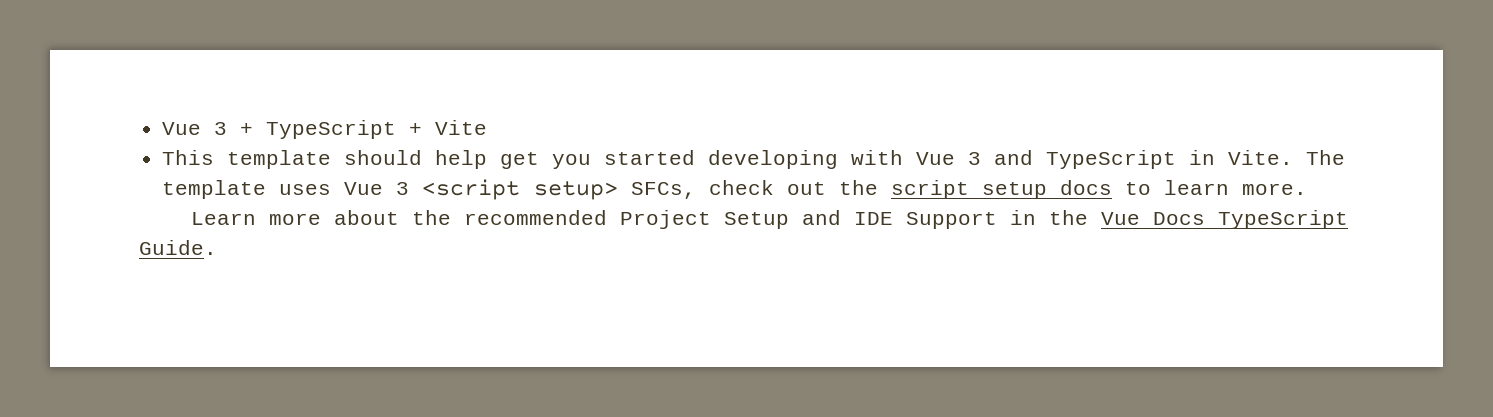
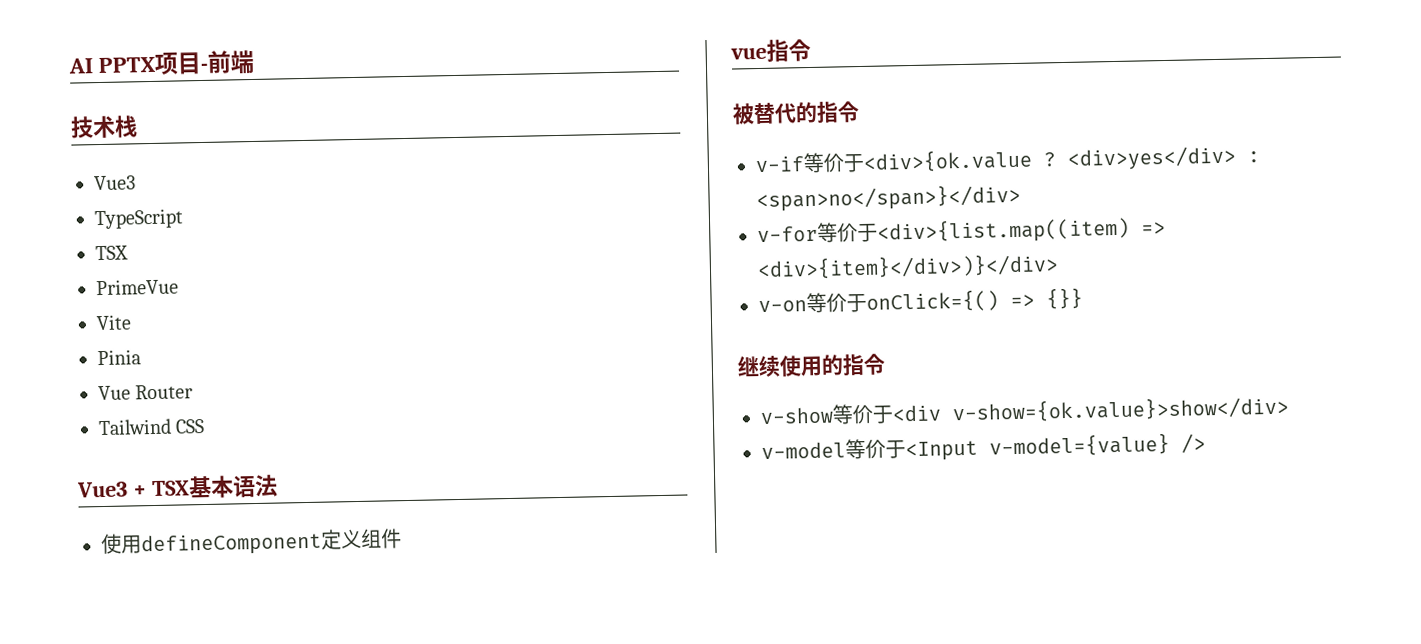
- Vue 3 + TypeScript + Vite
+ AI PPTX项目-前端
+ 技术栈
+ Vue3
+ TypeScript
+ TSX
+ PrimeVue
+ Vite
- This template should help get you started developing with Vue 3 and TypeScript in Vite. The template uses Vue 3 <script setup> SFCs, check out the script setup docs to learn more.
- Learn more about the recommended Project Setup and IDE Support in the Vue Docs TypeScript Guide.
+ Pinia
+ Vue Router
+ Tailwind CSS
+ Vue3 + TSX基本语法
+ 使用defineComponent定义组件
+ vue指令
+ 被替代的指令
+ v-if等价于<div>{ok.value ? <div>yes</div> : <span>no</span>}</div>
+ v-for等价于<div>{list.map((item) => <div>{item}</div>)}</div>
+ v-on等价于onClick={() => {}}
+ 继续使用的指令
+ v-show等价于<div v-show={ok.value}>show</div>
+ v-model等价于<Input v-model={value} />

